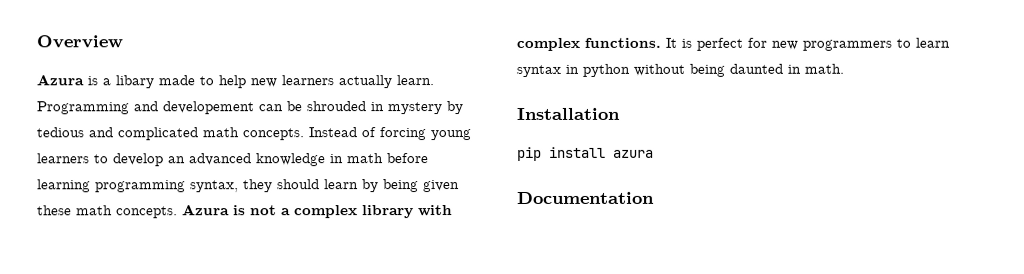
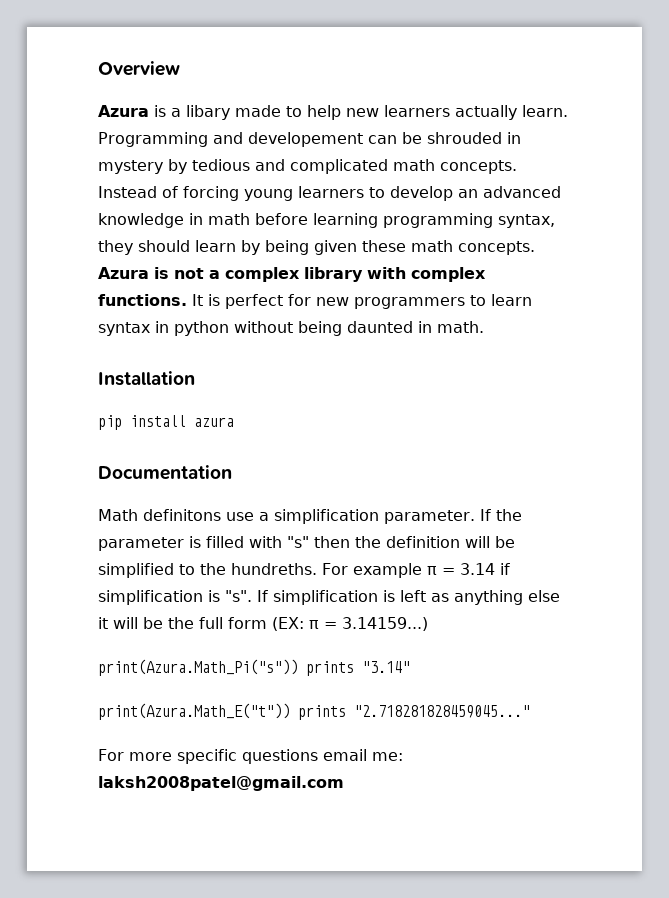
+ Math definitons use a simplification parameter. If the parameter is filled with "s" then the definition will be simplified to the hundreths. For example π = 3.14 if simplification is "s". If simplification is left as anything else it will be the full form (EX: π = 3.14159...)
+ print(Azura.Math_Pi("s")) prints "3.14"
+ print(Azura.Math_E("t")) prints "2.718281828459045..."
+ For more specific questions email me: laksh2008patel@gmail.com

